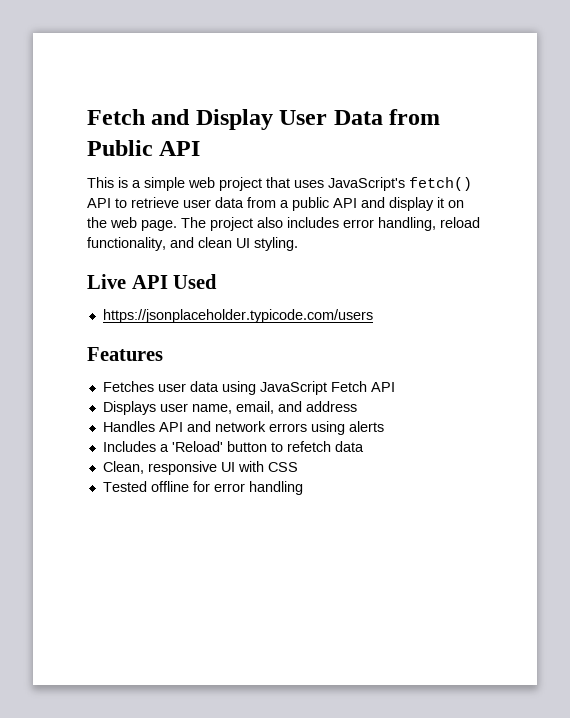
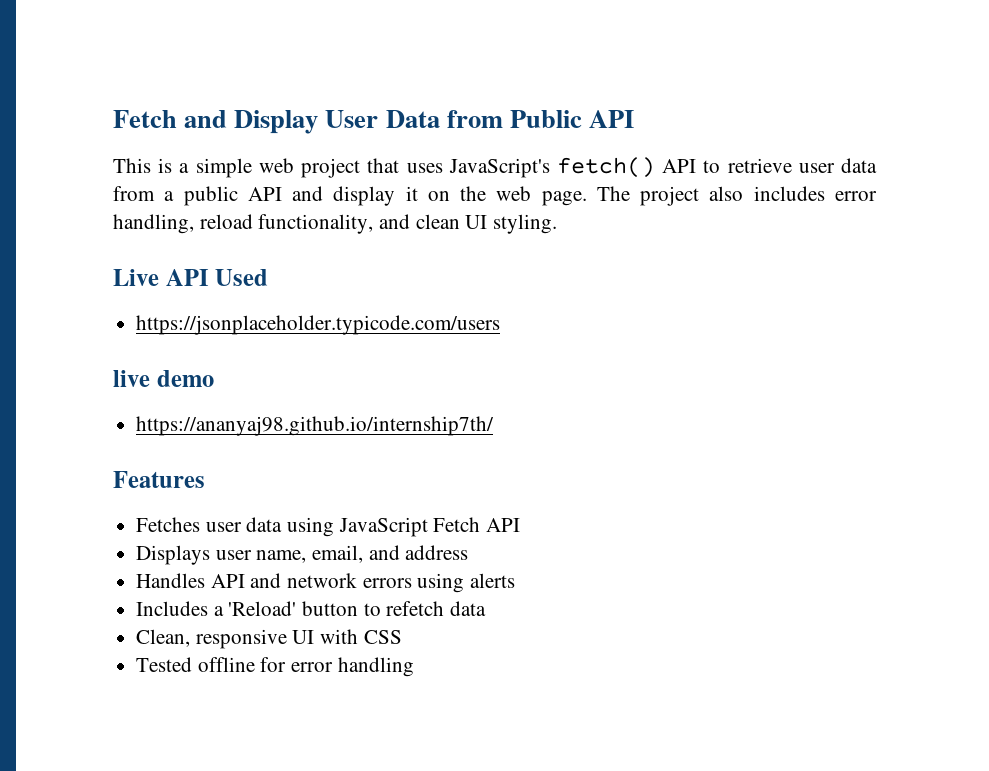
+ live demo
+ https://ananyaj98.github.io/internship7th/

